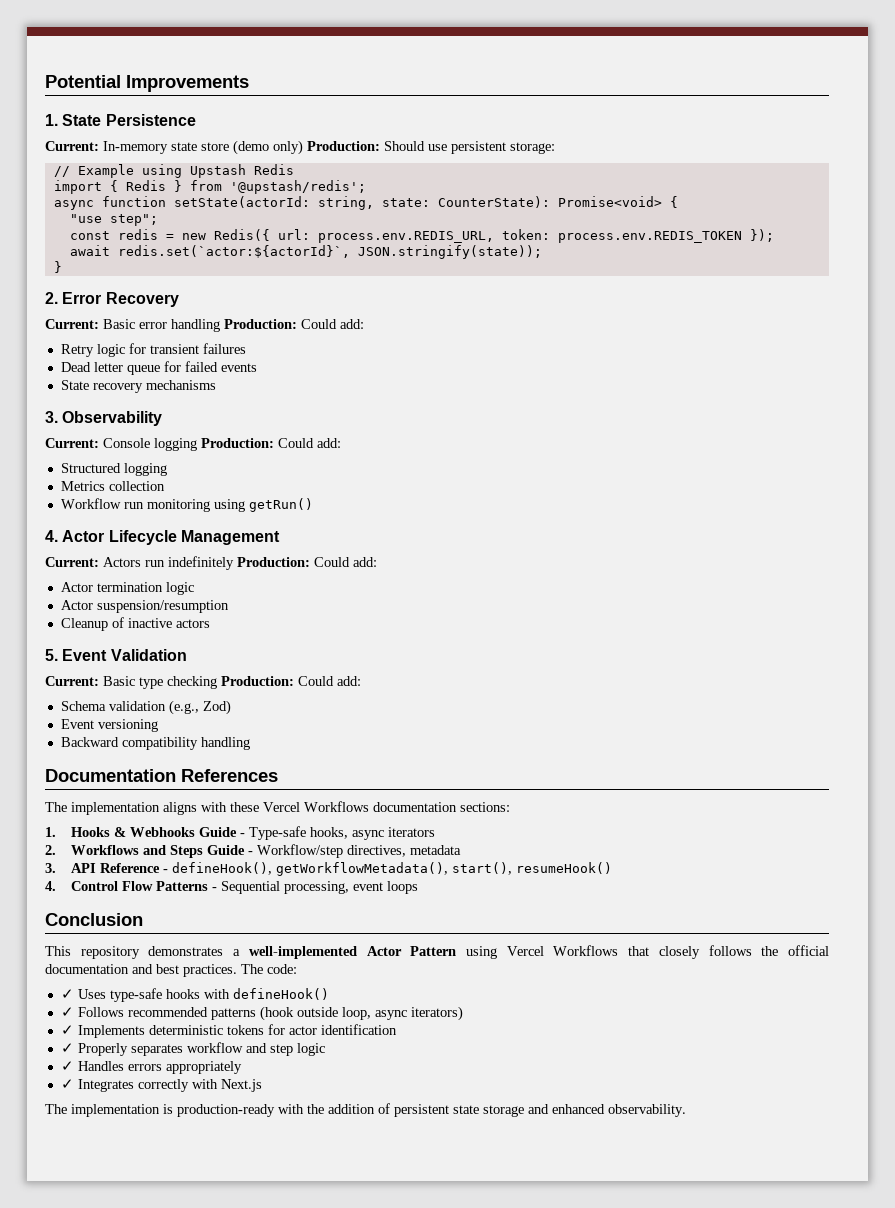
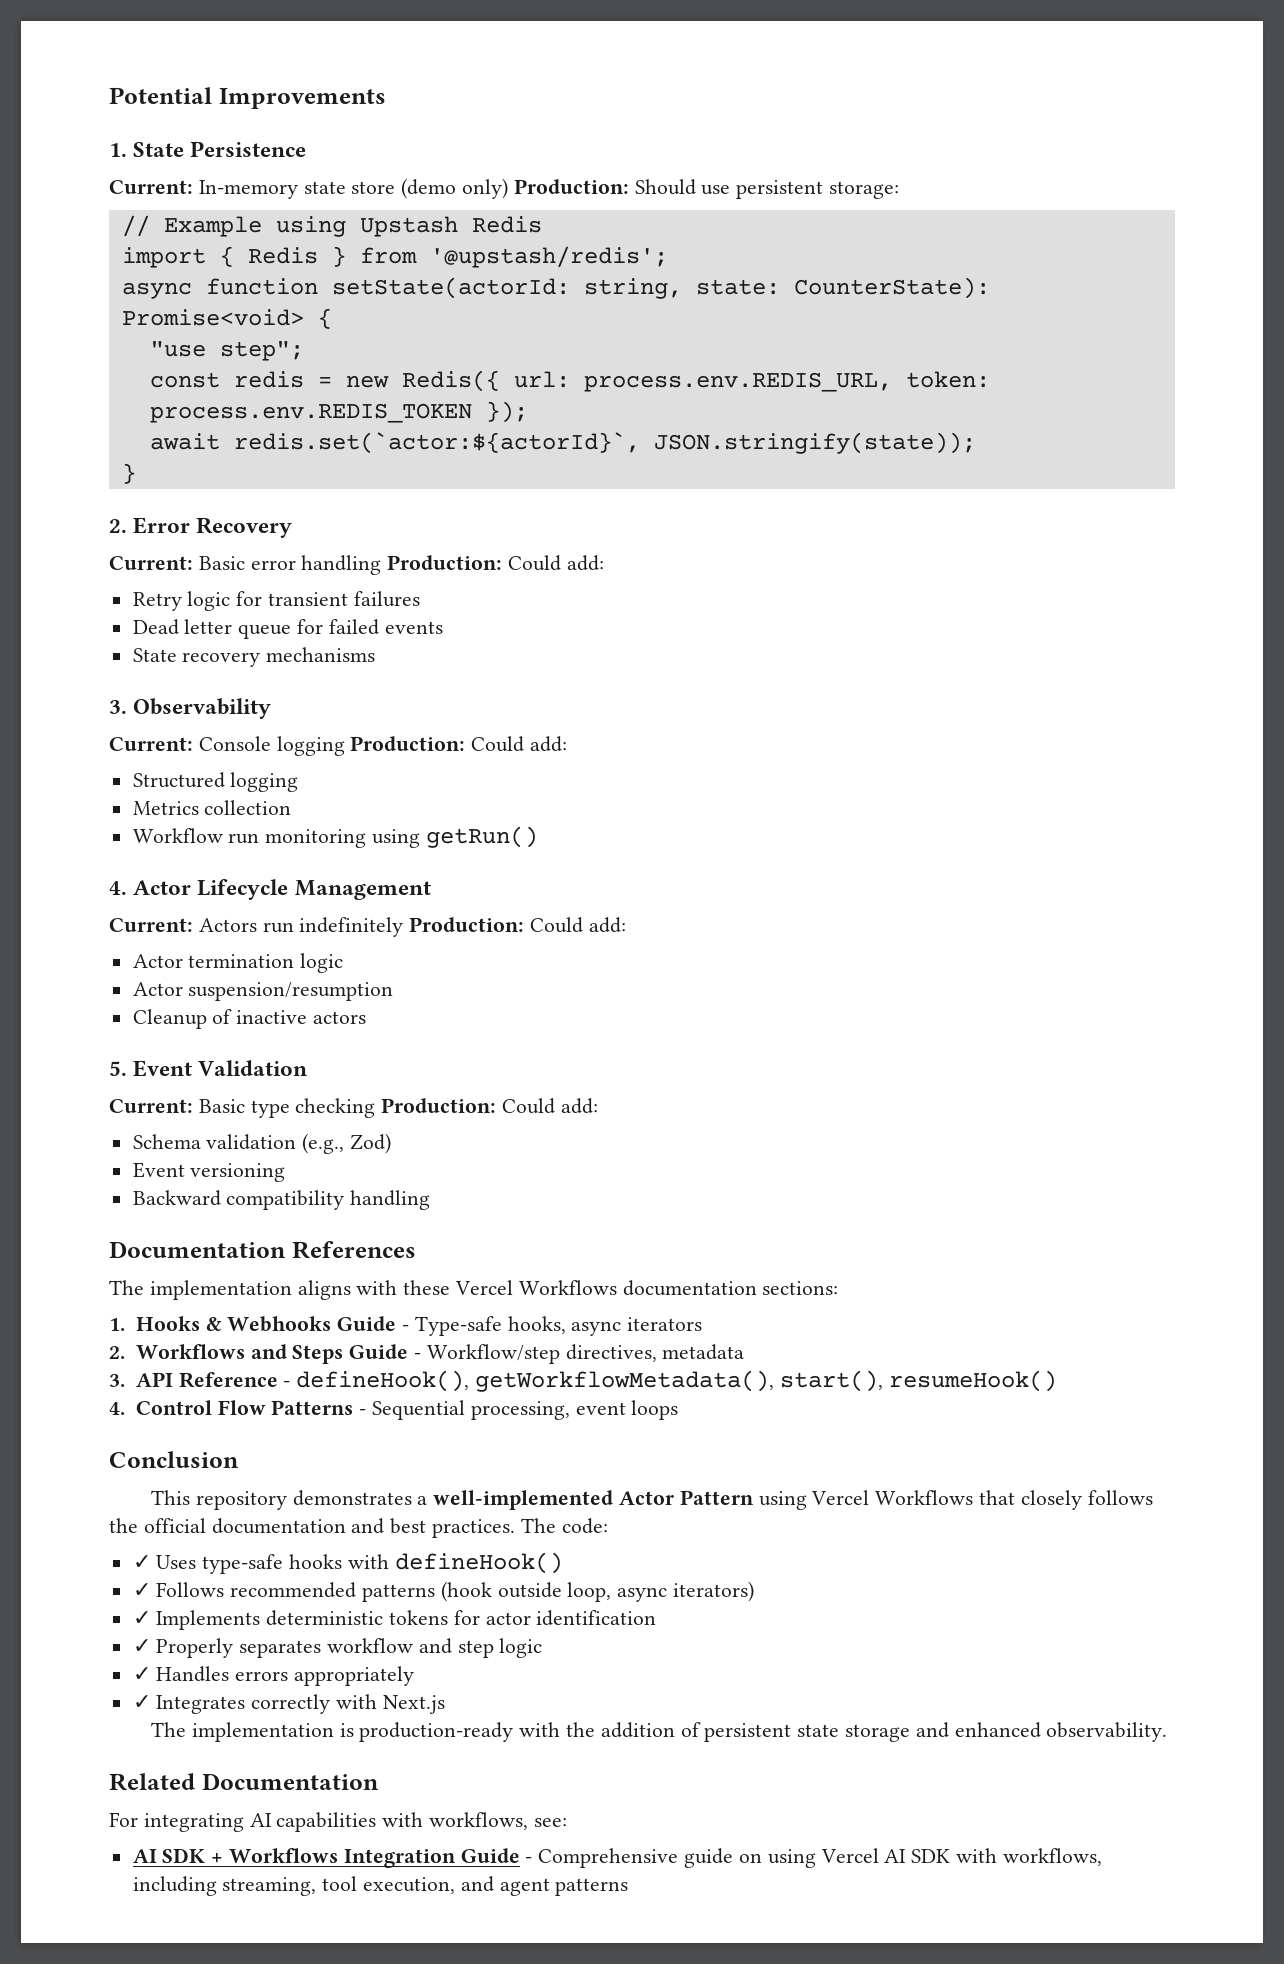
+ Related Documentation
+ For integrating AI capabilities with workflows, see:
+ AI SDK + Workflows Integration Guide - Comprehensive guide on using Vercel AI SDK with workflows, including streaming, tool execution, and agent patterns

